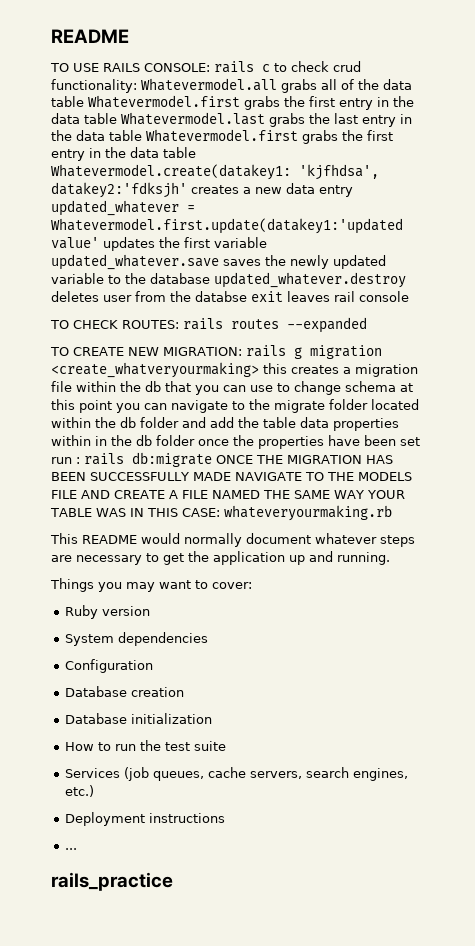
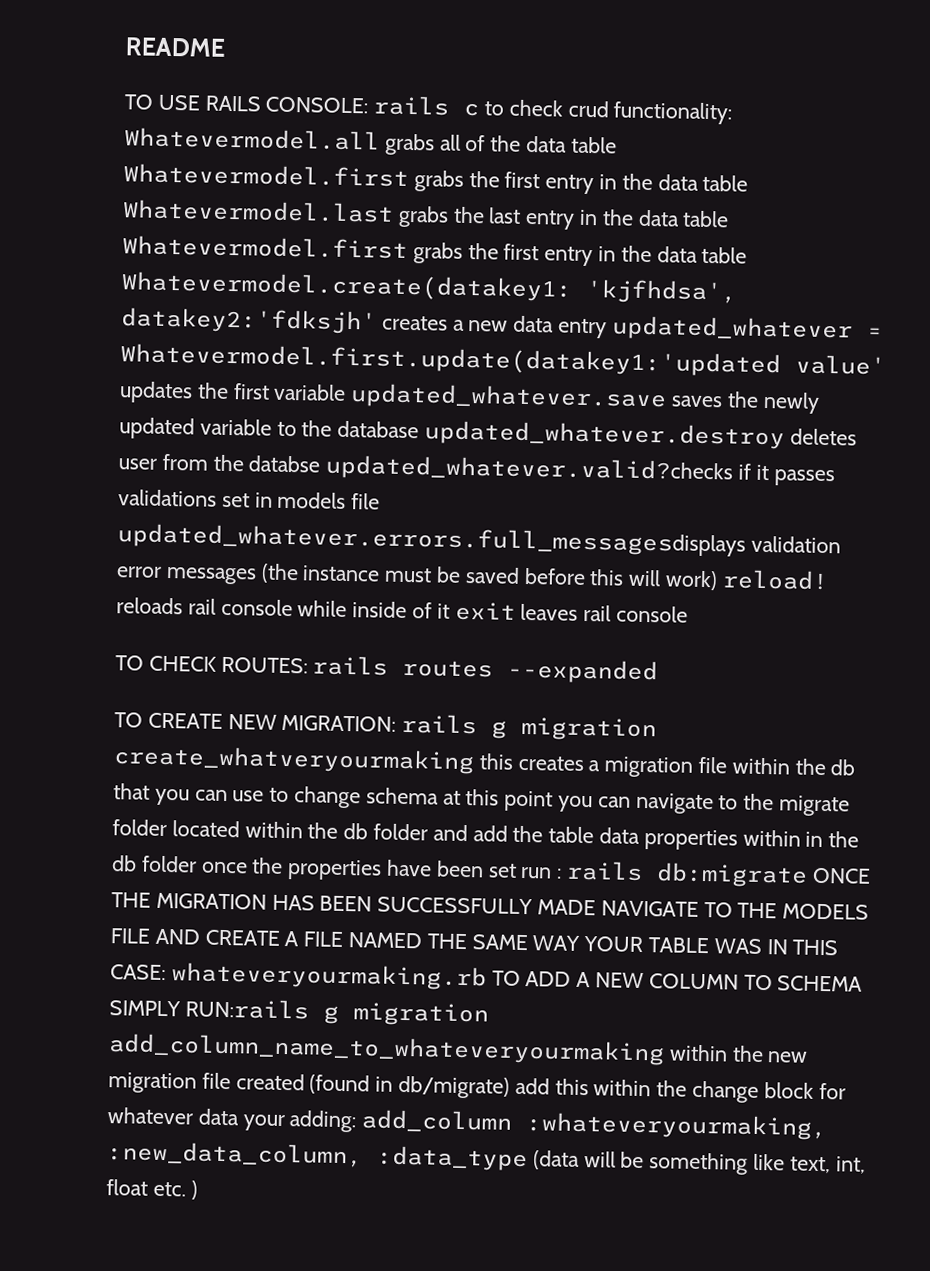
- 'kjfhdsa', datakey2:'fdksjh' creates a new data entry updated_whatever = Whatevermodel.first.update(datakey1:'updated value' updates the first variable updated_whatever.save saves the newly updated variable to the database updated_whatever.destroy deletes user from the databse exit leaves rail console
+ 'kjfhdsa', datakey2:'fdksjh' creates a new data entry updated_whatever = Whatevermodel.first.update(datakey1:'updated value' updates the first variable updated_whatever.save saves the newly updated variable to the database updated_whatever.destroy deletes user from the databse updated_whatever.valid?checks if it passes validations set in models file updated_whatever.errors.full_messagesdisplays validation error messages (the instance must be saved before this will work) reload! reloads rail console while inside of it exit leaves rail console
- rails g migration <create_whatveryourmaking> this creates a migration file within the db that you can use to change schema at this point you can navigate to the migrate folder located within the db folder and add the table data properties within in the db folder once the properties have been set run :
+ rails g migration create_whatveryourmaking this creates a migration file within the db that you can use to change schema at this point you can navigate to the migrate folder located within the db folder and add the table data properties within in the db folder once the properties have been set run :
- whateveryourmaking.rb
- This README would normally document whatever steps are necessary to get the application up and running.
- Things you may want to cover:
- Ruby version
- System dependencies
- Configuration
- Database creation
- Database initialization
- How to run the test suite
- Services (job queues, cache servers, search engines, etc.)
- Deployment instructions
- ...
- rails_practice
+ whateveryourmaking.rb TO ADD A NEW COLUMN TO SCHEMA SIMPLY RUN:rails g migration add_column_name_to_whateveryourmaking within the new migration file created (found in db/migrate) add this within the change block for whatever data your adding: add_column :whateveryourmaking, :new_data_column, :data_type (data will be something like text, int, float etc. )

